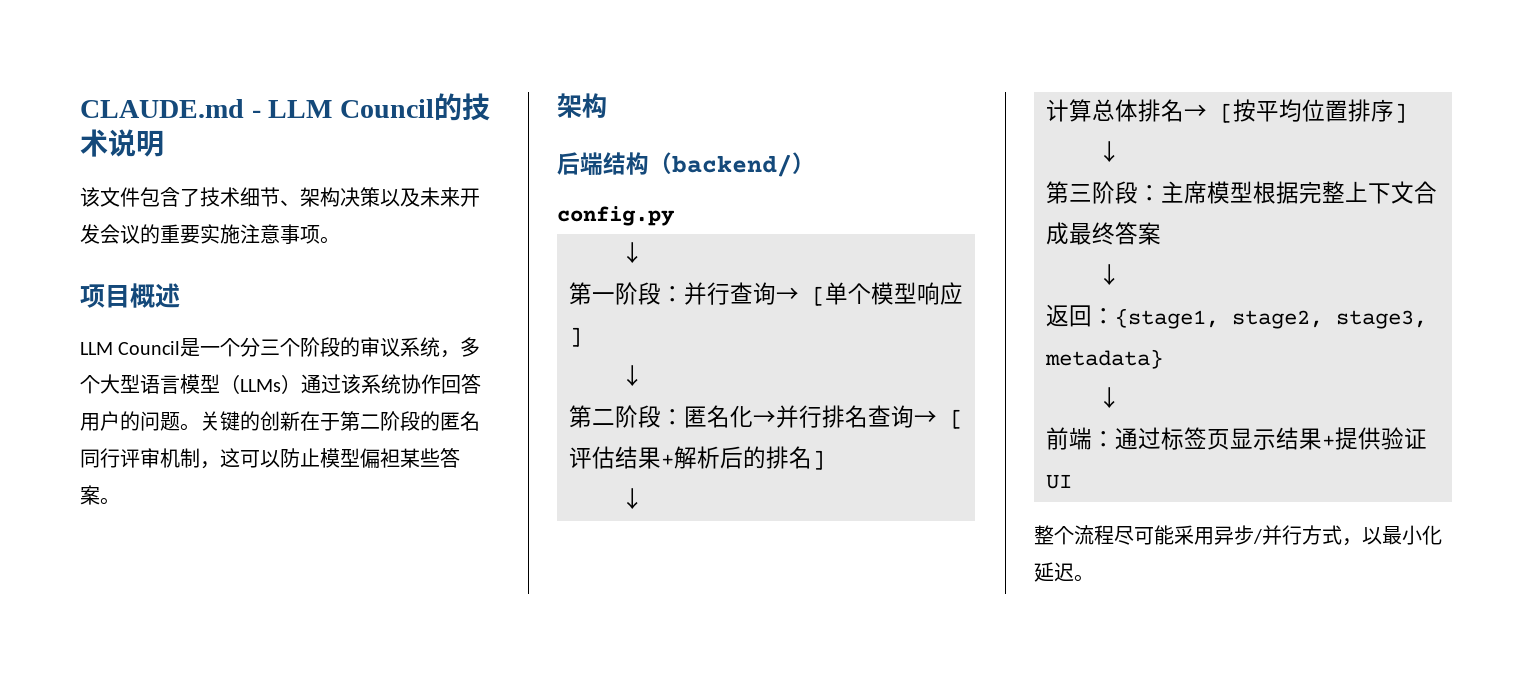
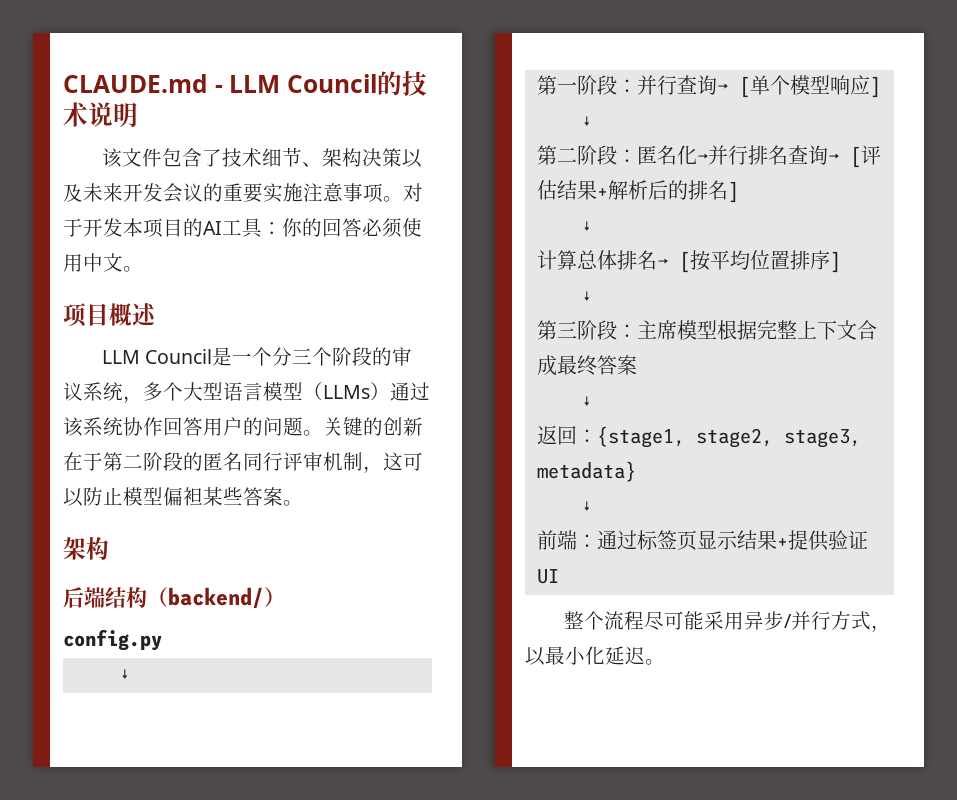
+ 对于开发本项目的AI工具：你的回答必须使用中文。

